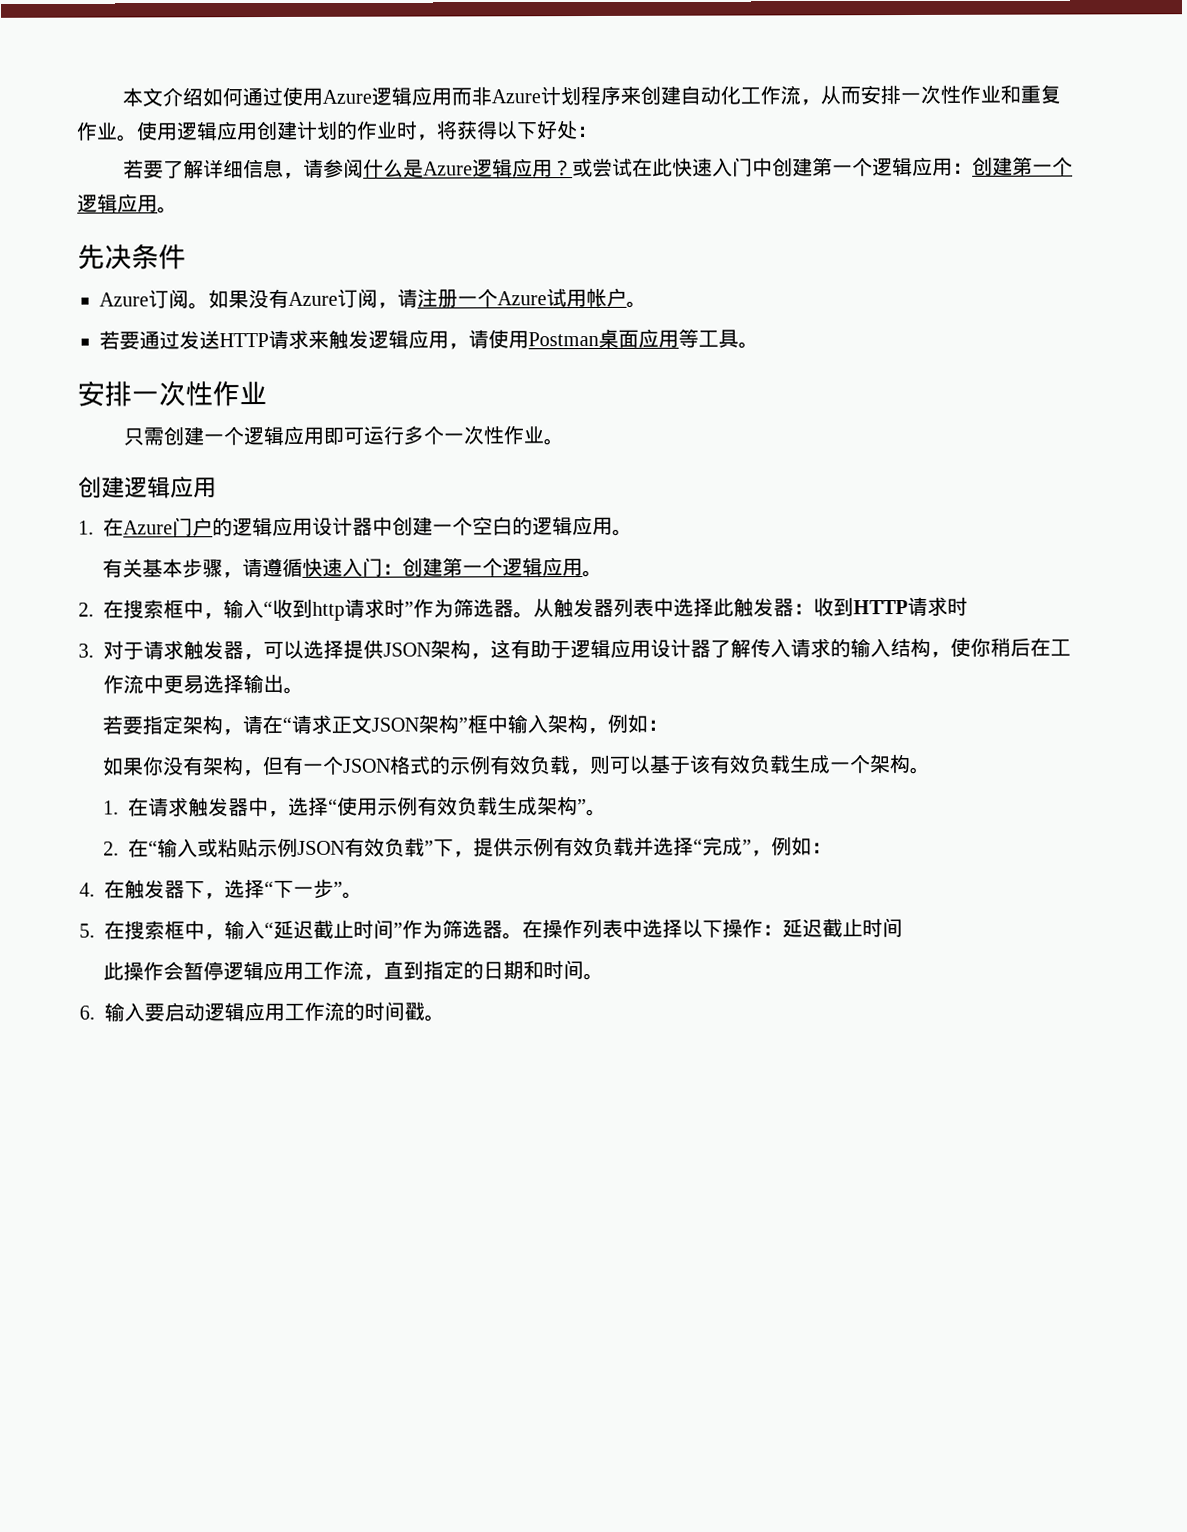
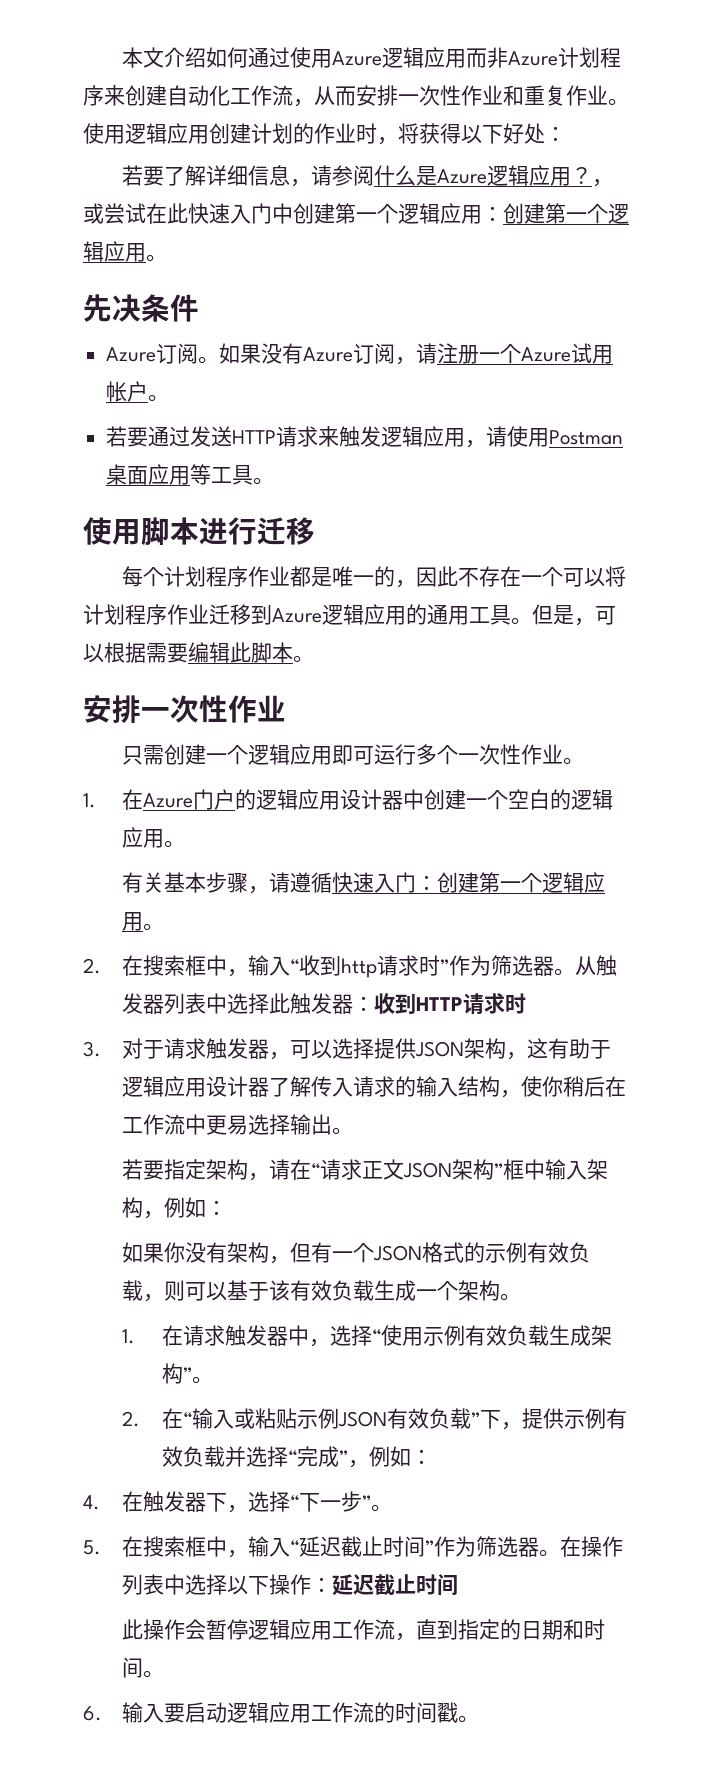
- 或尝试在此快速入门中创建第一个逻辑应用：创建第一个逻辑应用。
+ ，或尝试在此快速入门中创建第一个逻辑应用：创建第一个逻辑应用。
+ 使用脚本进行迁移
+ 每个计划程序作业都是唯一的，因此不存在一个可以将计划程序作业迁移到Azure逻辑应用的通用工具。但是，可以根据需要编辑此脚本。
- 创建逻辑应用

